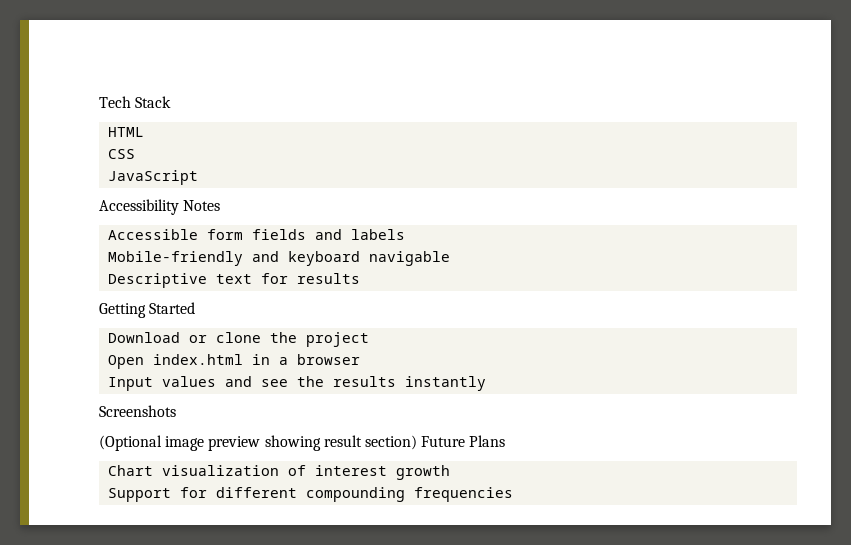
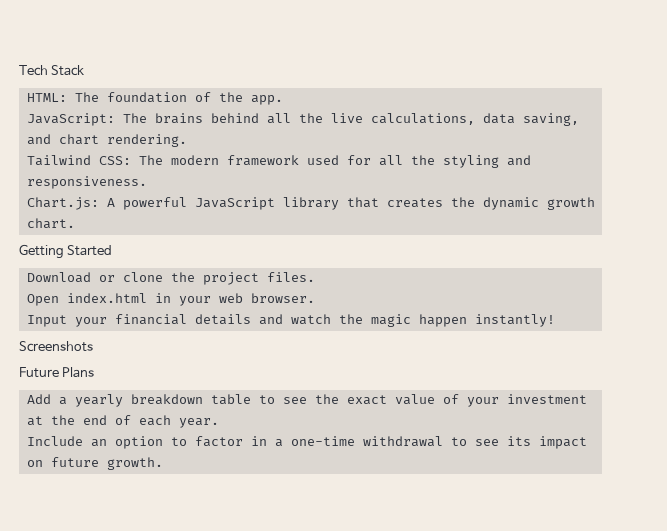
- HTML
- CSS
- JavaScript
- Accessibility Notes
- Accessible form fields and labels
- Mobile-friendly and keyboard navigable
- Descriptive text for results
+ HTML: The foundation of the app.
+ JavaScript: The brains behind all the live calculations, data saving, and chart rendering.
+ Tailwind CSS: The modern framework used for all the styling and responsiveness.
+ Chart.js: A powerful JavaScript library that creates the dynamic growth chart.
- Download or clone the project
+ Download or clone the project files.
- Open index.html in a browser
- Input values and see the results instantly
+ Open index.html in your web browser.
+ Input your financial details and watch the magic happen instantly!
  Screenshots
- (Optional image preview showing result section) Future Plans
- Chart visualization of interest growth
- Support for different compounding frequencies
+ Future Plans
+ Add a yearly breakdown table to see the exact value of your investment at the end of each year.
+ Include an option to factor in a one-time withdrawal to see its impact on future growth.

